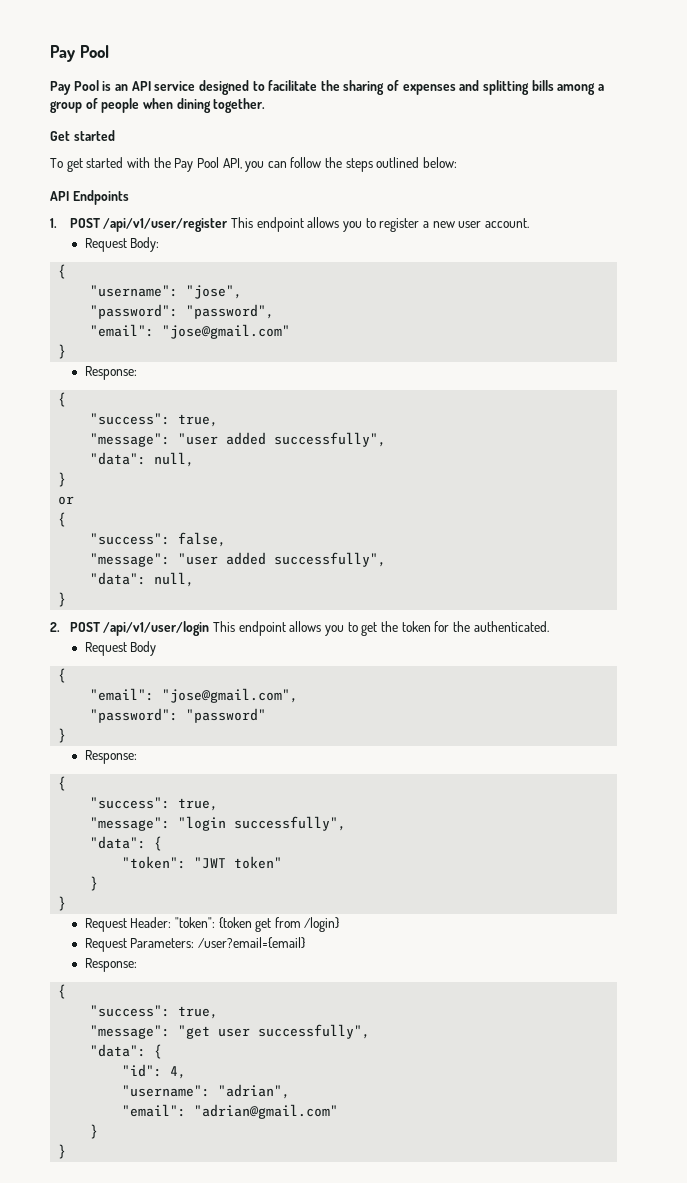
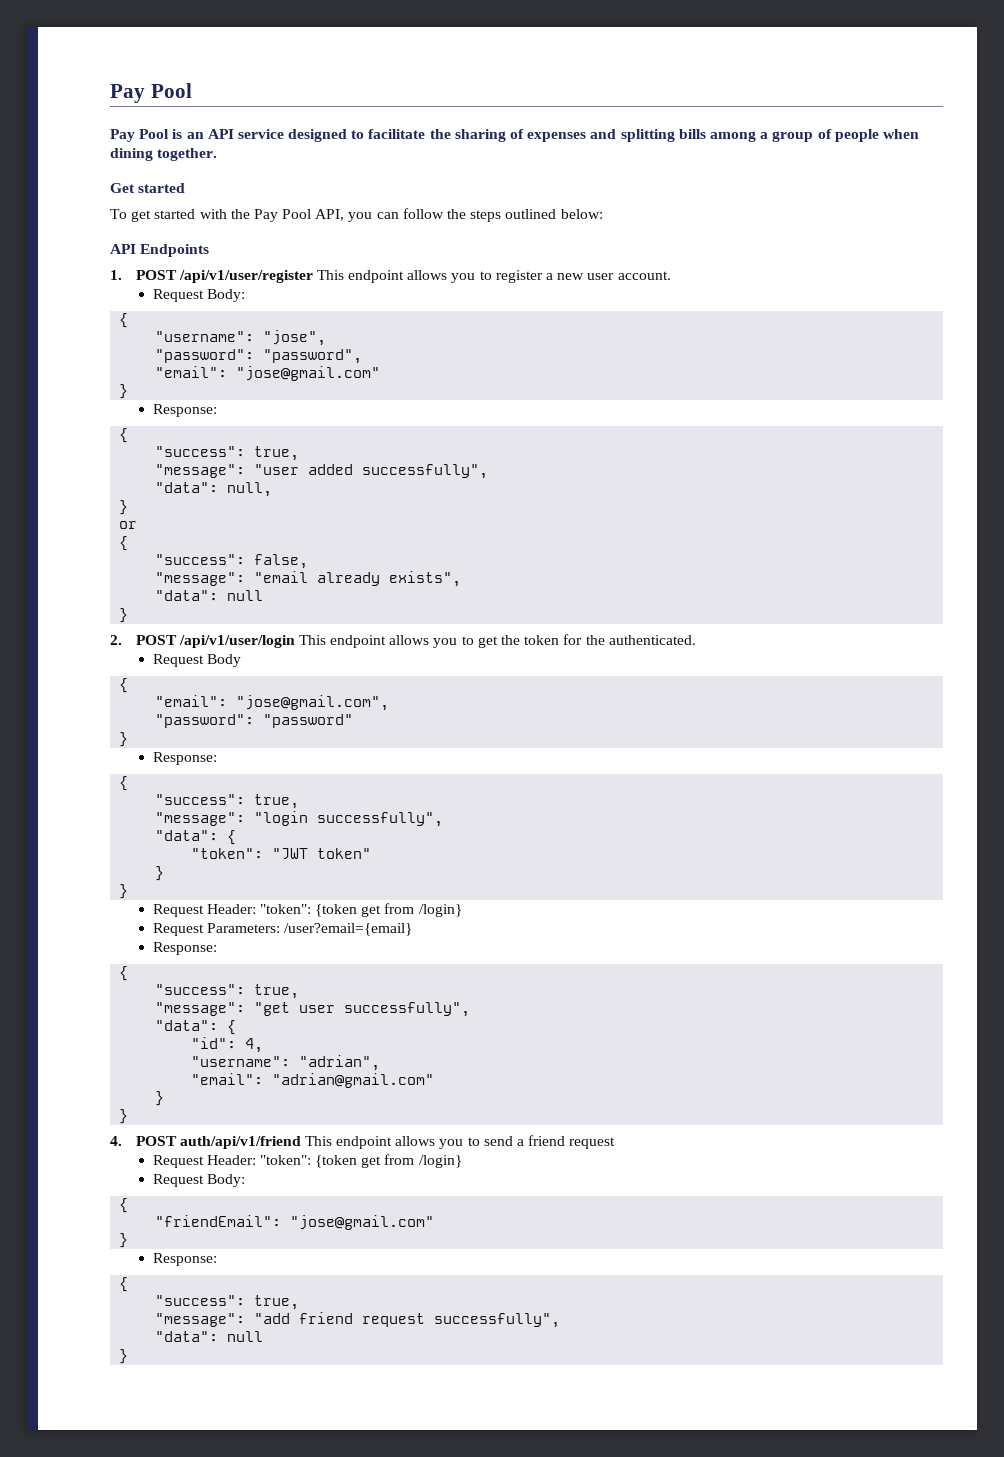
  "success": false,
- "message": "user added successfully",
- "data": null,
+ "message": "email already exists",
+ "data": null
+ 4. POST auth/api/v1/friend This endpoint allows you to send a friend request
+ Request Header: "token": {token get from /login}
+ Request Body:
+ {
+ "friendEmail": "jose@gmail.com"
+ }
+ Response:
+ {
+ "success": true,
+ "message": "add friend request successfully",
+ "data": null
+ }

